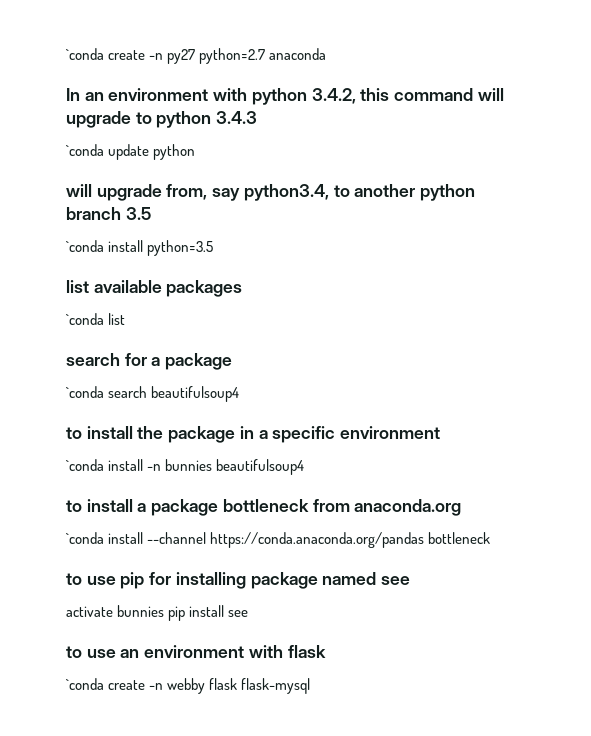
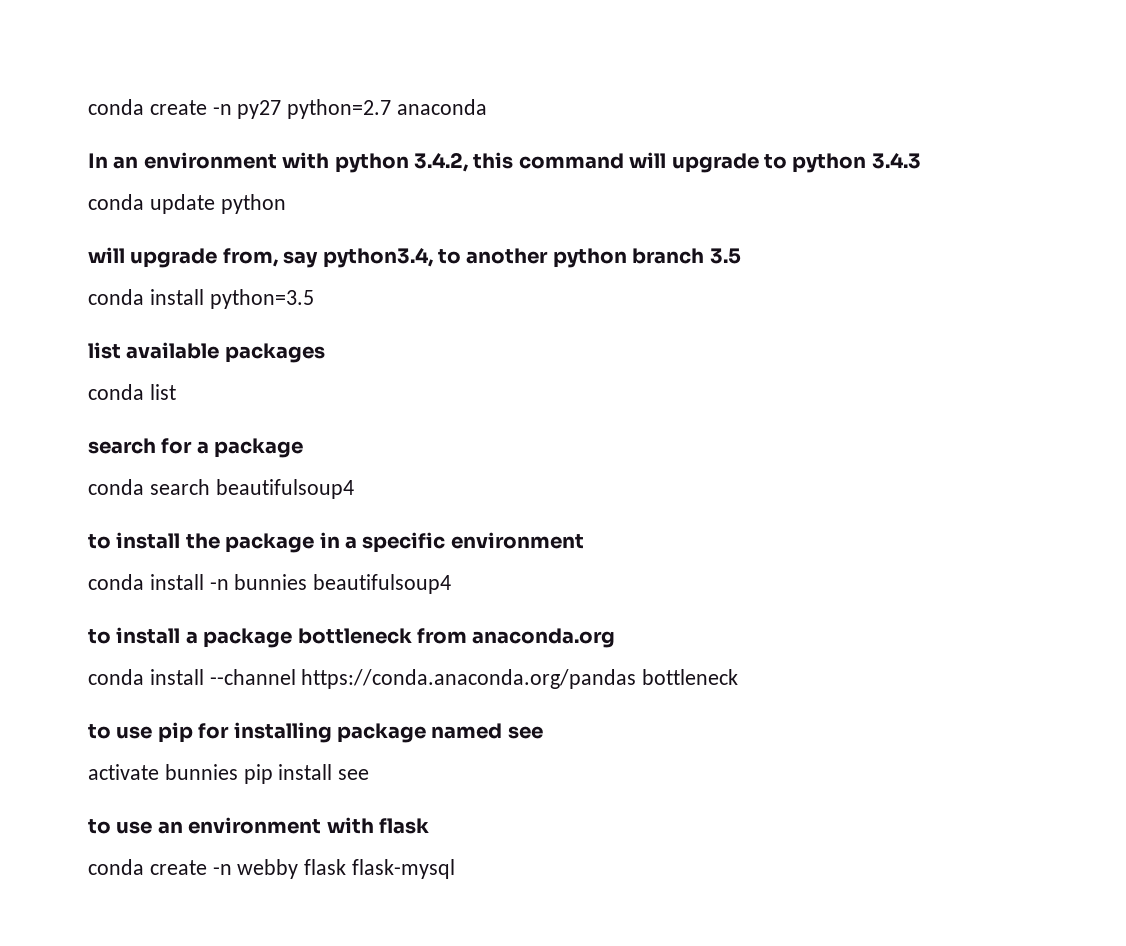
- `conda create -n py27 python=2.7 anaconda
+ conda create -n py27 python=2.7 anaconda
- `conda update python
+ conda update python
- `conda install python=3.5
+ conda install python=3.5
- `conda list
+ conda list
- `conda search beautifulsoup4
+ conda search beautifulsoup4
- `conda install -n bunnies beautifulsoup4
+ conda install -n bunnies beautifulsoup4
- `conda install --channel https://conda.anaconda.org/pandas bottleneck
+ conda install --channel https://conda.anaconda.org/pandas bottleneck
- `conda create -n webby flask flask-mysql
+ conda create -n webby flask flask-mysql

